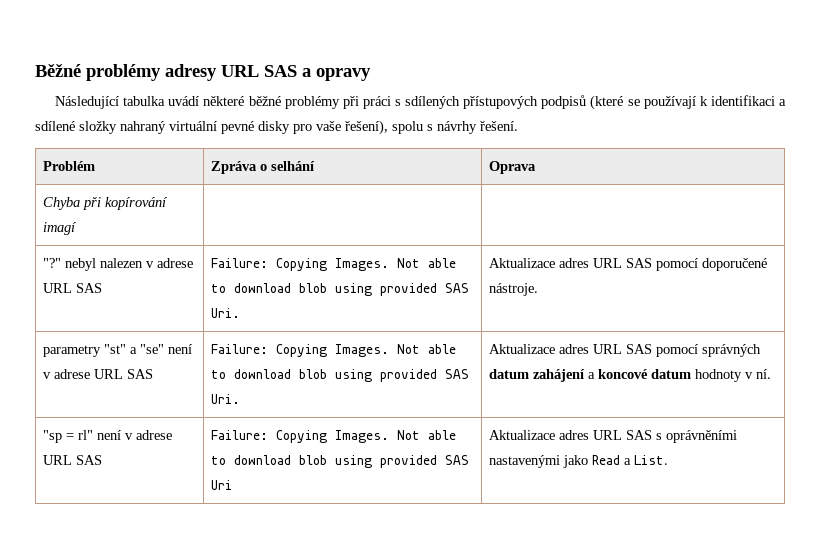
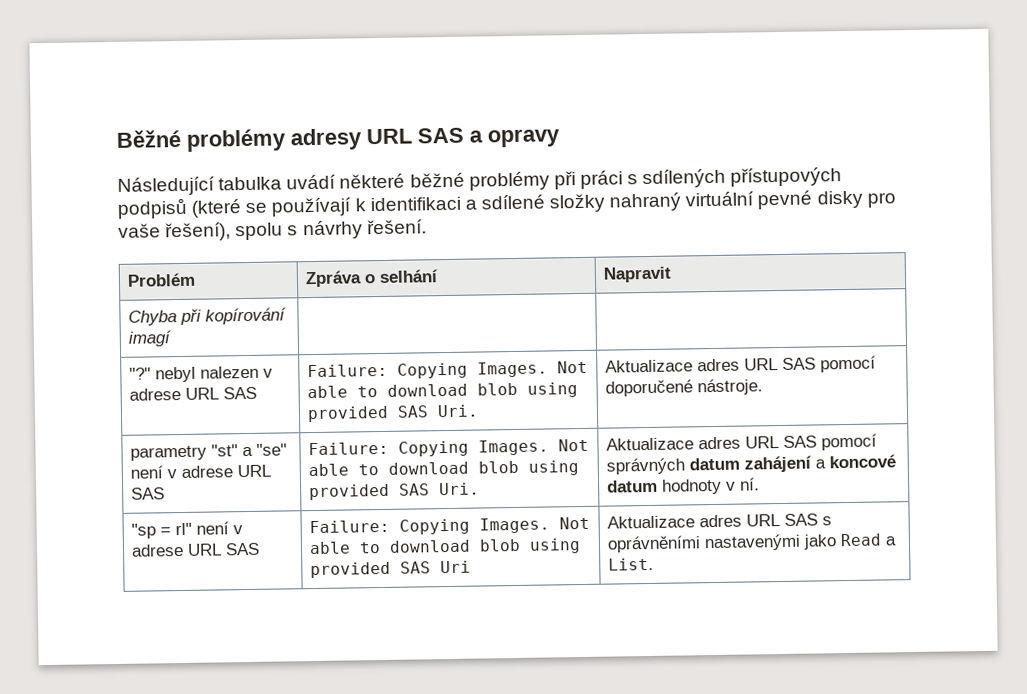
- Problém | Zpráva o selhání | Oprava
+ Problém | Zpráva o selhání | Napravit

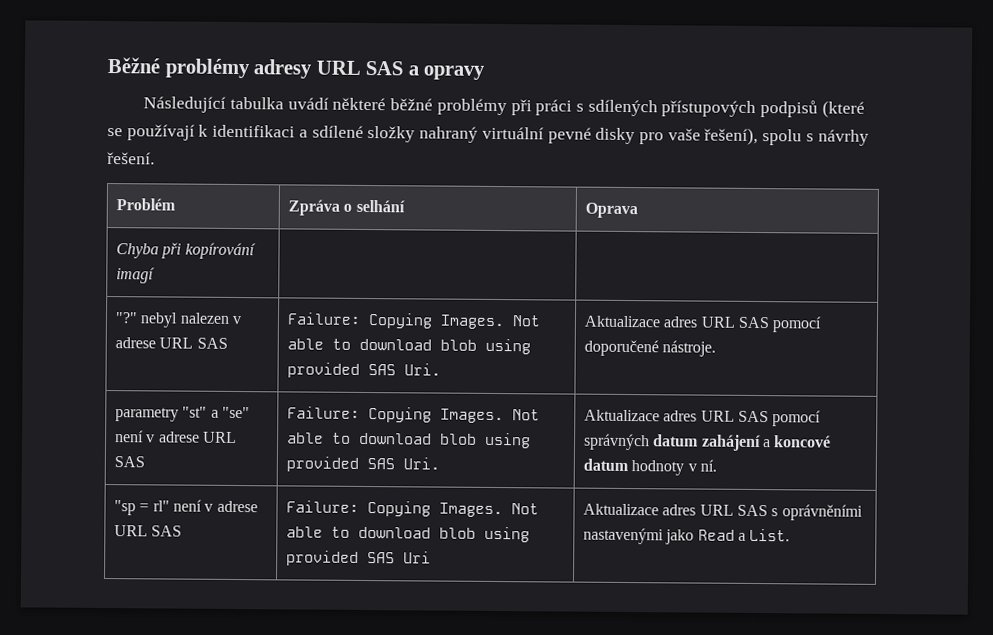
- Problém | Zpráva o selhání | Napravit
+ Problém | Zpráva o selhání | Oprava

